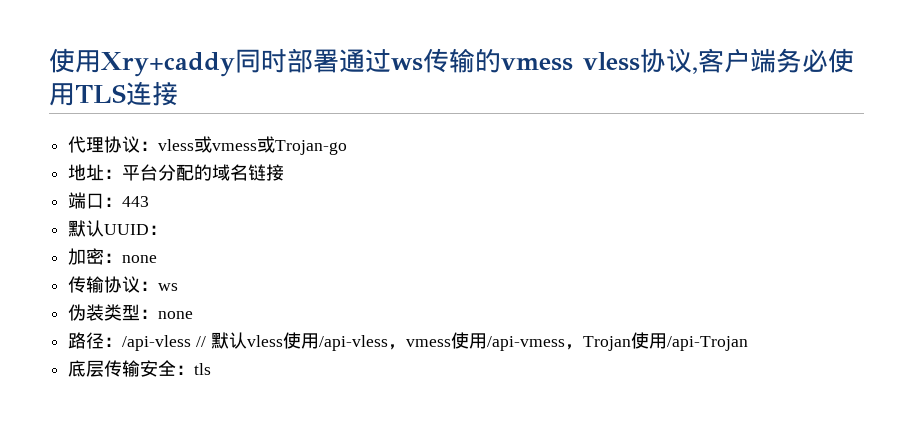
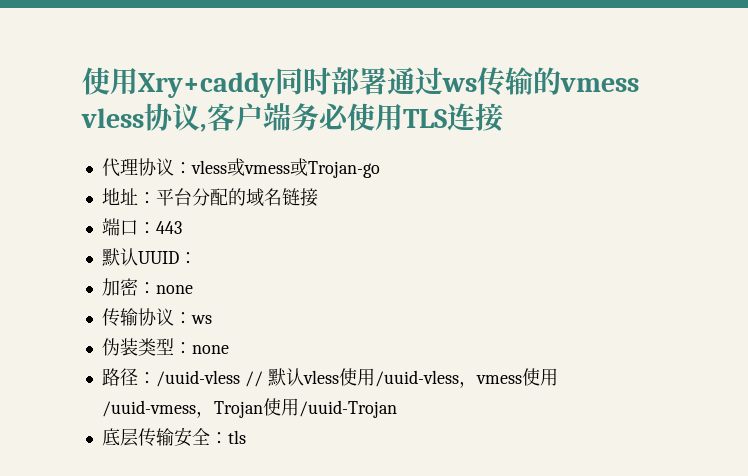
- 路径：/api-vless // 默认vless使用/api-vless，vmess使用/api-vmess，Trojan使用/api-Trojan
+ 路径：/uuid-vless // 默认vless使用/uuid-vless，vmess使用/uuid-vmess，Trojan使用/uuid-Trojan

